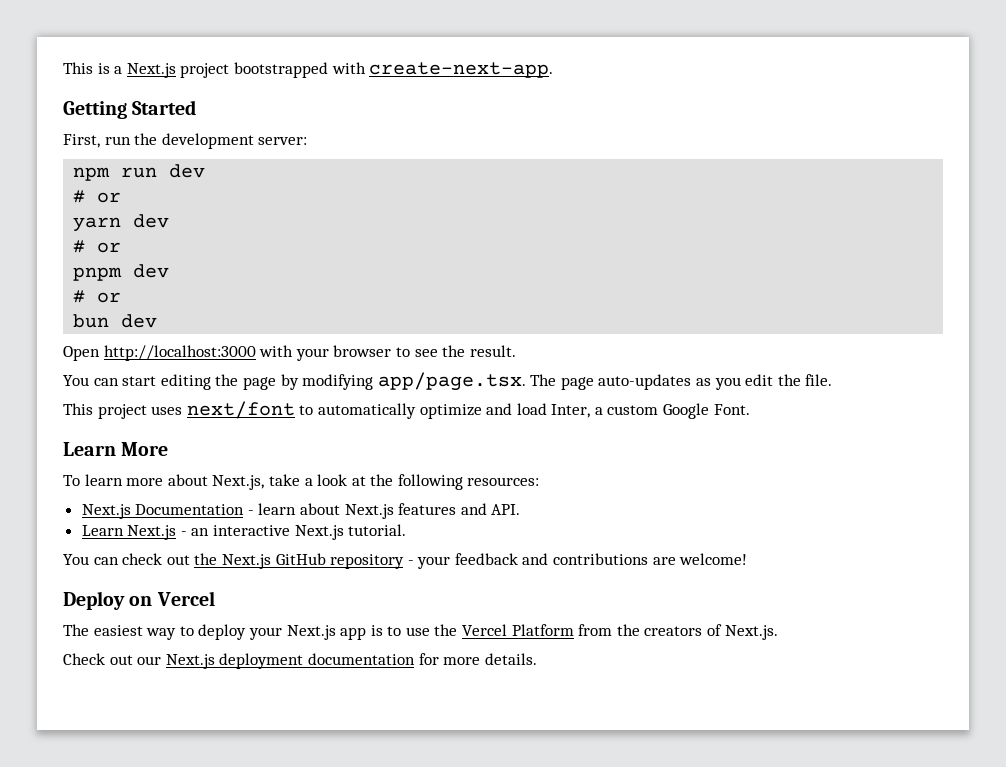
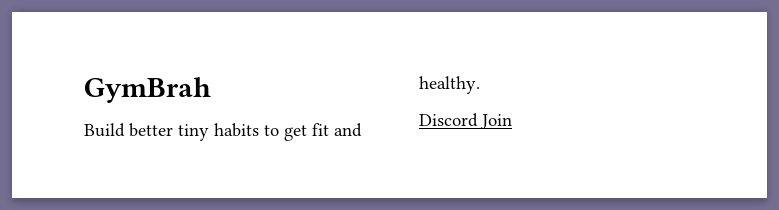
- This is a Next.js project bootstrapped with create-next-app.
- Getting Started
- First, run the development server:
- npm run dev
- # or
- yarn dev
- # or
- pnpm dev
- # or
- bun dev
- Open http://localhost:3000 with your browser to see the result.
- You can start editing the page by modifying app/page.tsx. The page auto-updates as you edit the file.
- This project uses next/font to automatically optimize and load Inter, a custom Google Font.
- Learn More
- To learn more about Next.js, take a look at the following resources:
- Next.js Documentation - learn about Next.js features and API.
- Learn Next.js - an interactive Next.js tutorial.
- You can check out the Next.js GitHub repository - your feedback and contributions are welcome!
- Deploy on Vercel
- The easiest way to deploy your Next.js app is to use the Vercel Platform from the creators of Next.js.
- Check out our Next.js deployment documentation for more details.
+ GymBrah
+ Build better tiny habits to get fit and healthy.
+ Discord Join

